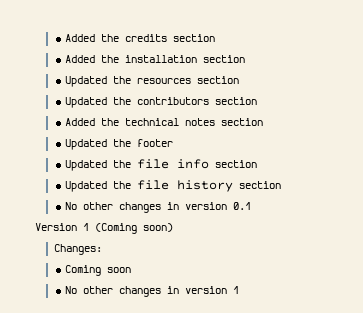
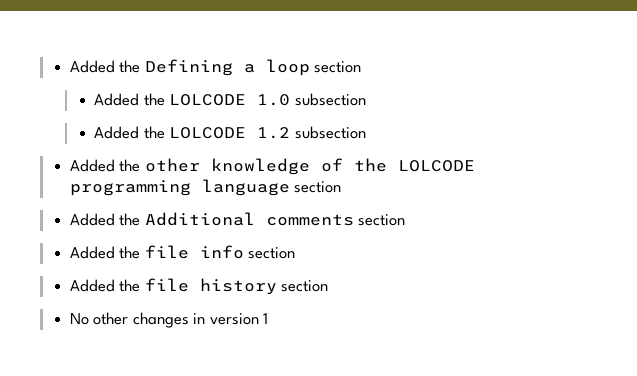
- Added the credits section
- Added the installation section
- Updated the resources section
- Updated the contributors section
- Added the technical notes section
- Updated the footer
- Updated the file info section
+ Added the Defining a loop section
+ Added the LOLCODE 1.0 subsection
+ Added the LOLCODE 1.2 subsection
+ Added the other knowledge of the LOLCODE programming language section
+ Added the Additional comments section
+ Added the file info section
- Updated the file history section
+ Added the file history section
- No other changes in version 0.1
- Version 1 (Coming soon)
- Changes:
- Coming soon

